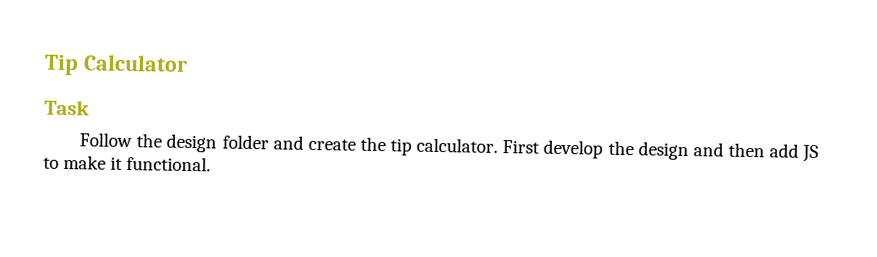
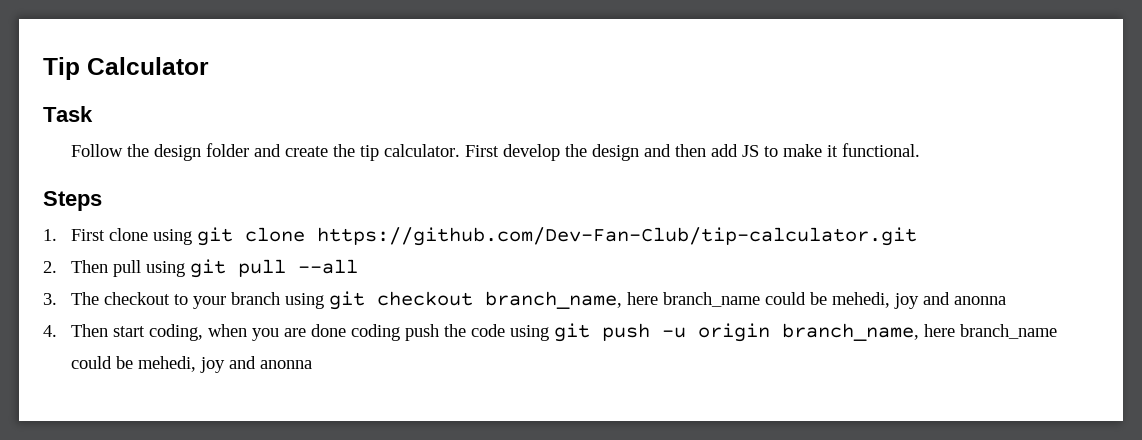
+ Steps
+ 1. First clone using git clone https://github.com/Dev-Fan-Club/tip-calculator.git
+ 2. Then pull using git pull --all
+ 3. The checkout to your branch using git checkout branch_name, here branch_name could be mehedi, joy and anonna
+ 4. Then start coding, when you are done coding push the code using git push -u origin branch_name, here branch_name could be mehedi, joy and anonna

